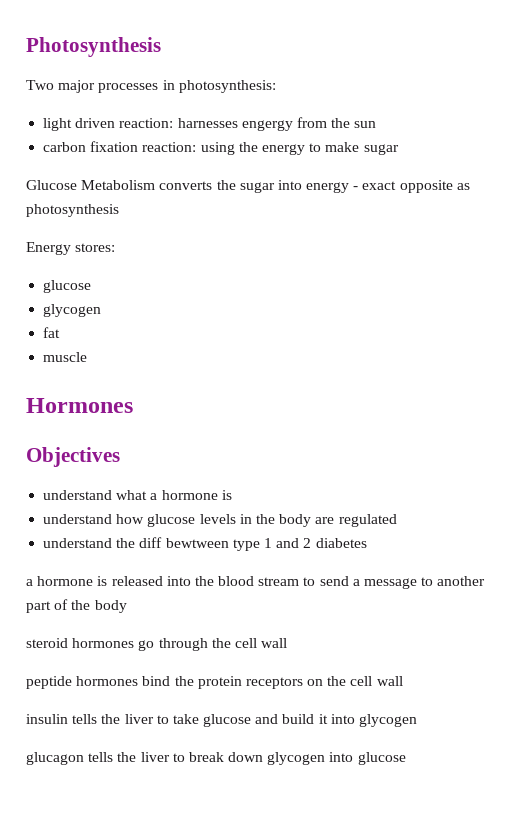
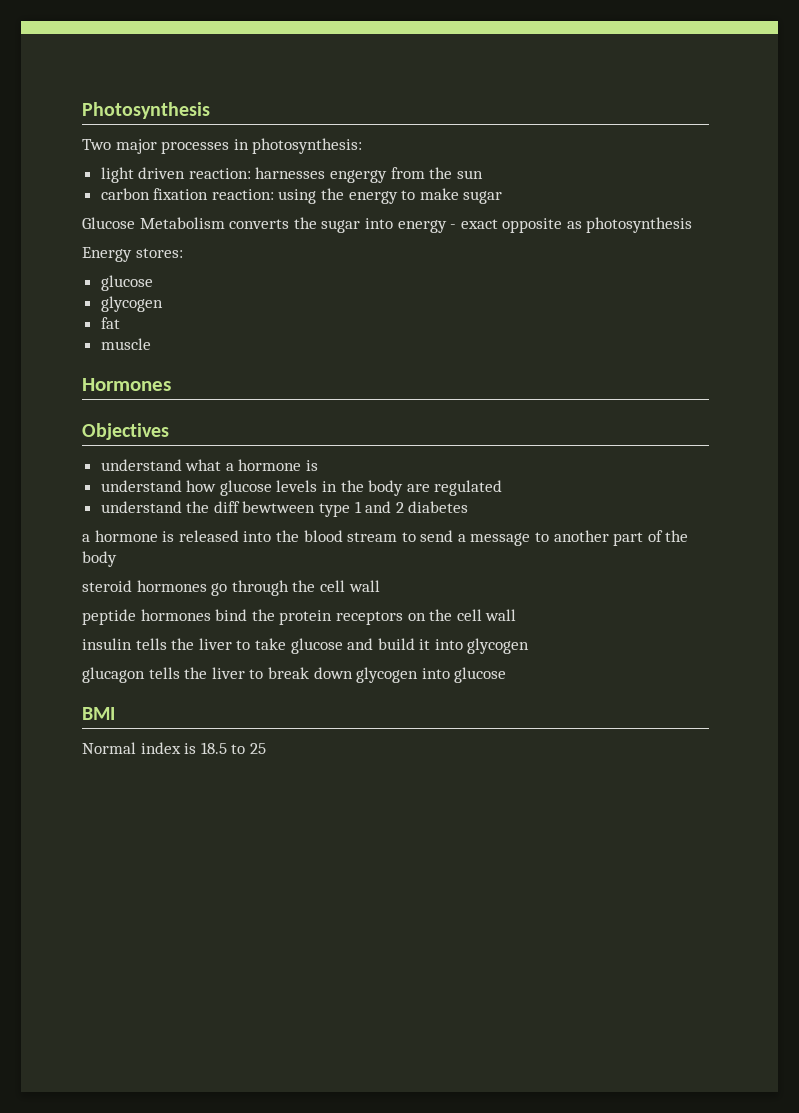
+ BMI
+ Normal index is 18.5 to 25

